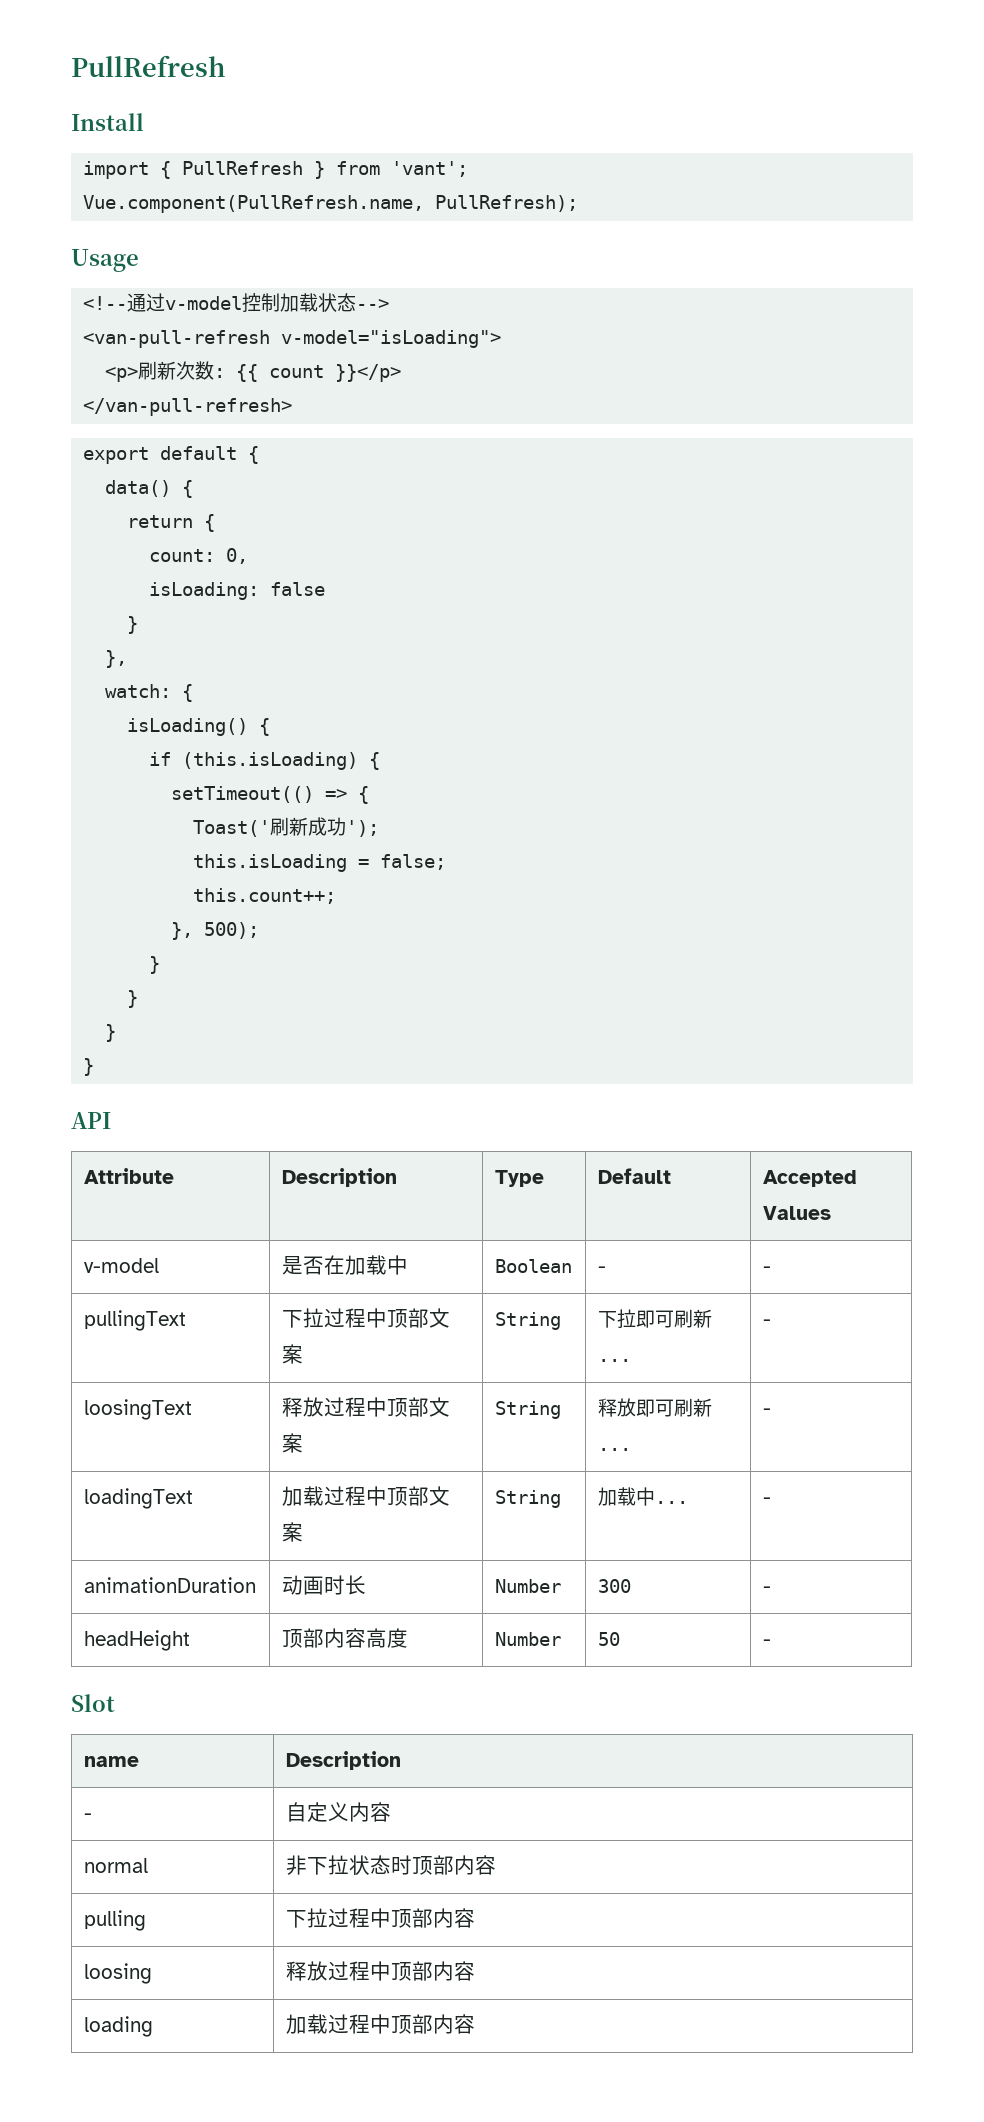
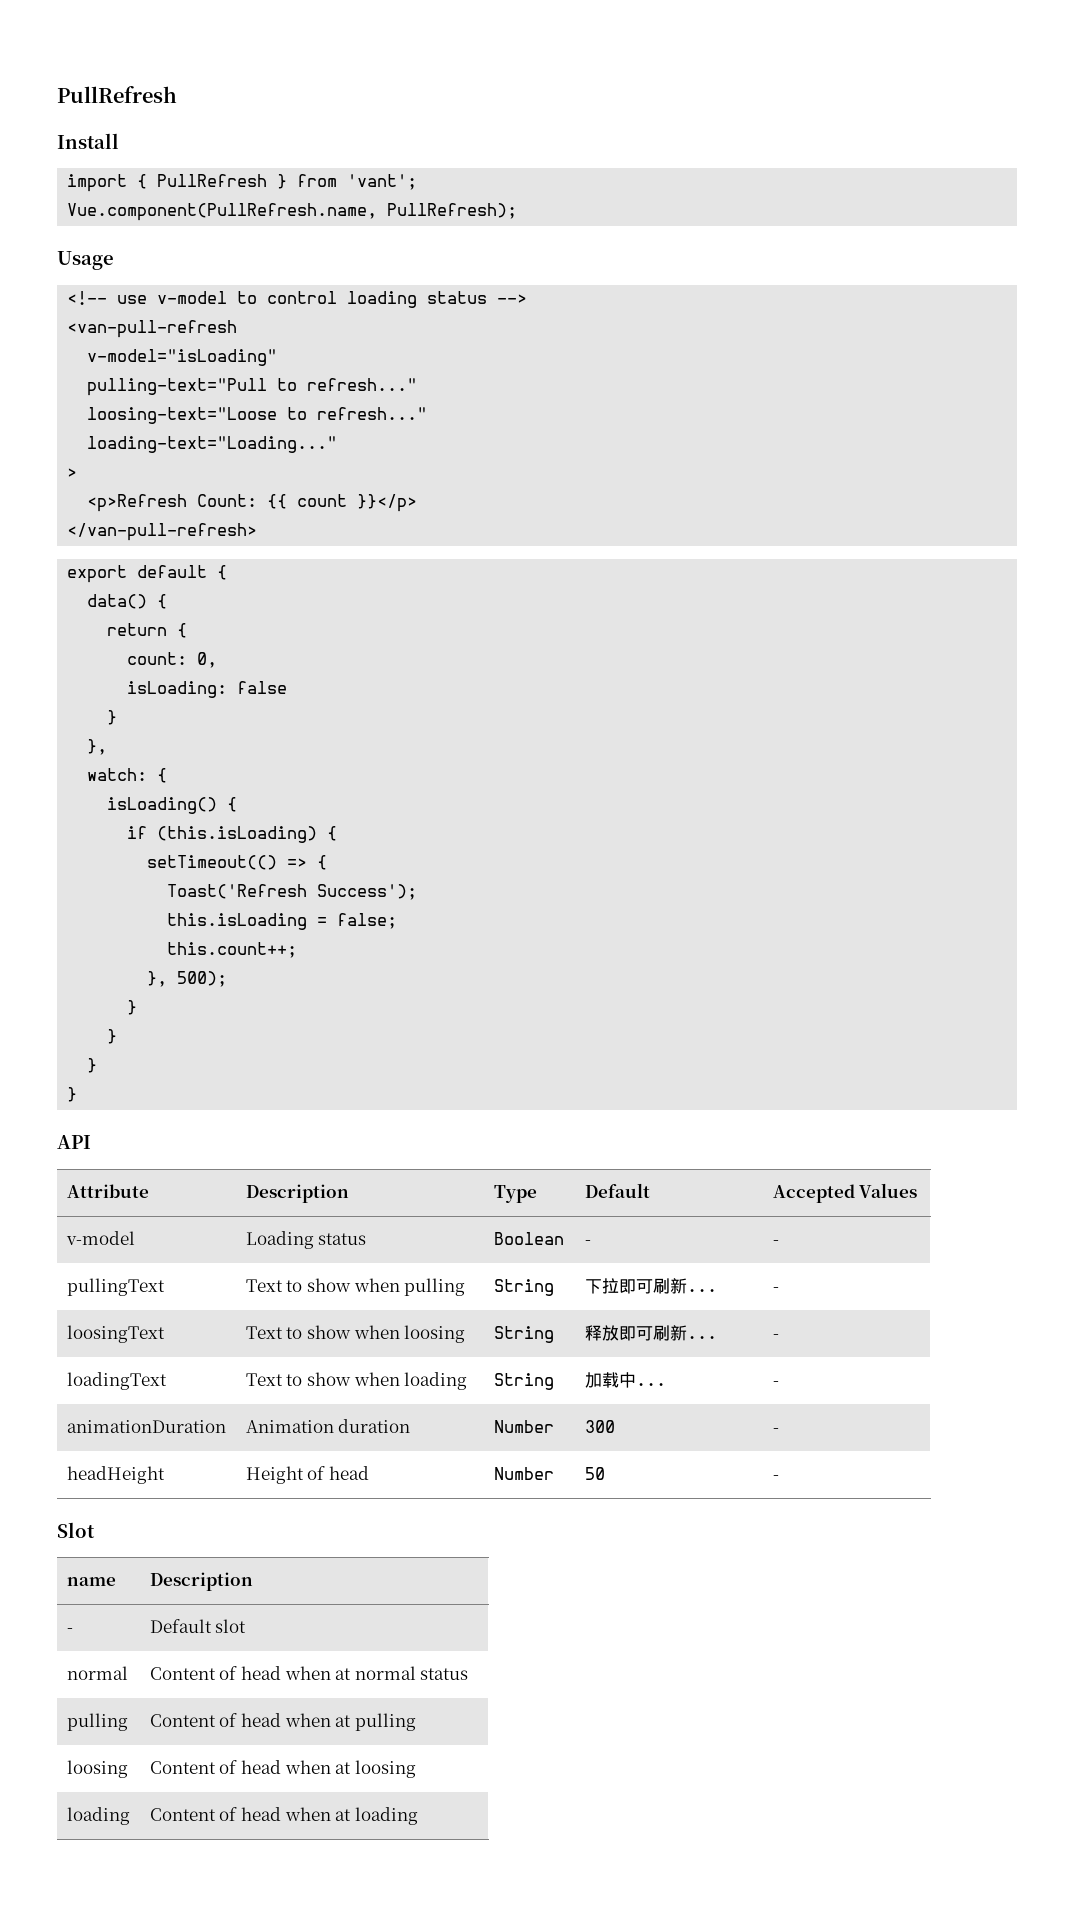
- <!--通过v-model控制加载状态-->
- <van-pull-refresh v-model="isLoading">
- <p>刷新次数: {{ count }}</p>
+ <!-- use v-model to control loading status -->
+ <van-pull-refresh
+ v-model="isLoading"
+ pulling-text="Pull to refresh..."
+ loosing-text="Loose to refresh..."
+ loading-text="Loading..."
+ >
+ <p>Refresh Count: {{ count }}</p>
- Toast('刷新成功');
+ Toast('Refresh Success');
- v-model | 是否在加载中 | Boolean | - | -
+ v-model | Loading status | Boolean | - | -
- pullingText | 下拉过程中顶部文案 | String | 下拉即可刷新... | -
+ pullingText | Text to show when pulling | String | 下拉即可刷新... | -
- loosingText | 释放过程中顶部文案 | String | 释放即可刷新... | -
+ loosingText | Text to show when loosing | String | 释放即可刷新... | -
- loadingText | 加载过程中顶部文案 | String | 加载中... | -
+ loadingText | Text to show when loading | String | 加载中... | -
- animationDuration | 动画时长 | Number | 300 | -
+ animationDuration | Animation duration | Number | 300 | -
- headHeight | 顶部内容高度 | Number | 50 | -
+ headHeight | Height of head | Number | 50 | -
- - | 自定义内容
+ - | Default slot
- normal | 非下拉状态时顶部内容
- pulling | 下拉过程中顶部内容
- loosing | 释放过程中顶部内容
- loading | 加载过程中顶部内容
+ normal | Content of head when at normal status
+ pulling | Content of head when at pulling
+ loosing | Content of head when at loosing
+ loading | Content of head when at loading

